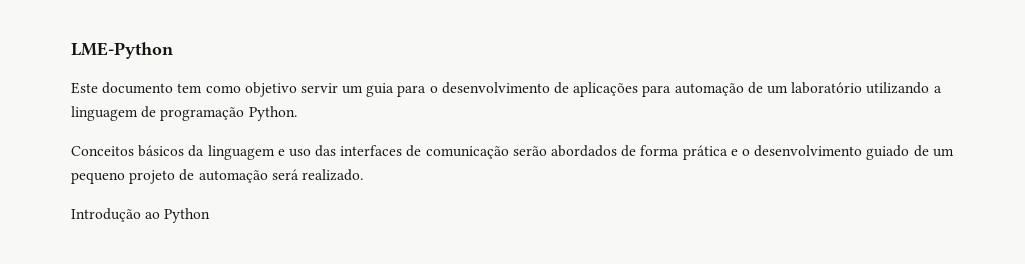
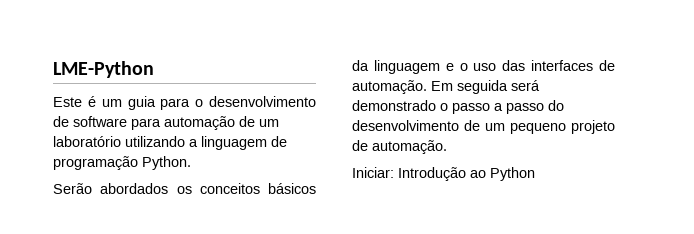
- Este documento tem como objetivo servir um guia para o desenvolvimento de aplicações para automação de um laboratório utilizando a linguagem de programação Python.
+ Este é um guia para o desenvolvimento de software para automação de um laboratório utilizando a linguagem de programação Python.
- Conceitos básicos da linguagem e uso das interfaces de comunicação serão abordados de forma prática e o desenvolvimento guiado de um pequeno projeto de automação será realizado.
- Introdução ao Python
+ Serão abordados os conceitos básicos da linguagem e o uso das interfaces de automação. Em seguida será demonstrado o passo a passo do desenvolvimento de um pequeno projeto de automação.
+ Iniciar: Introdução ao Python

